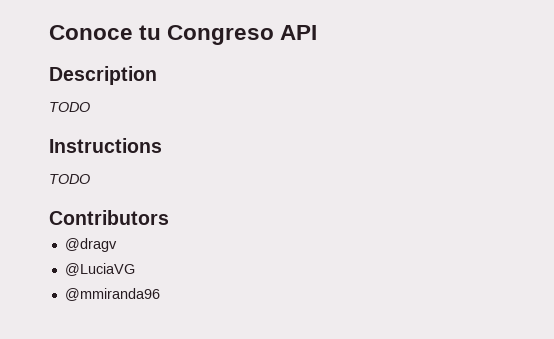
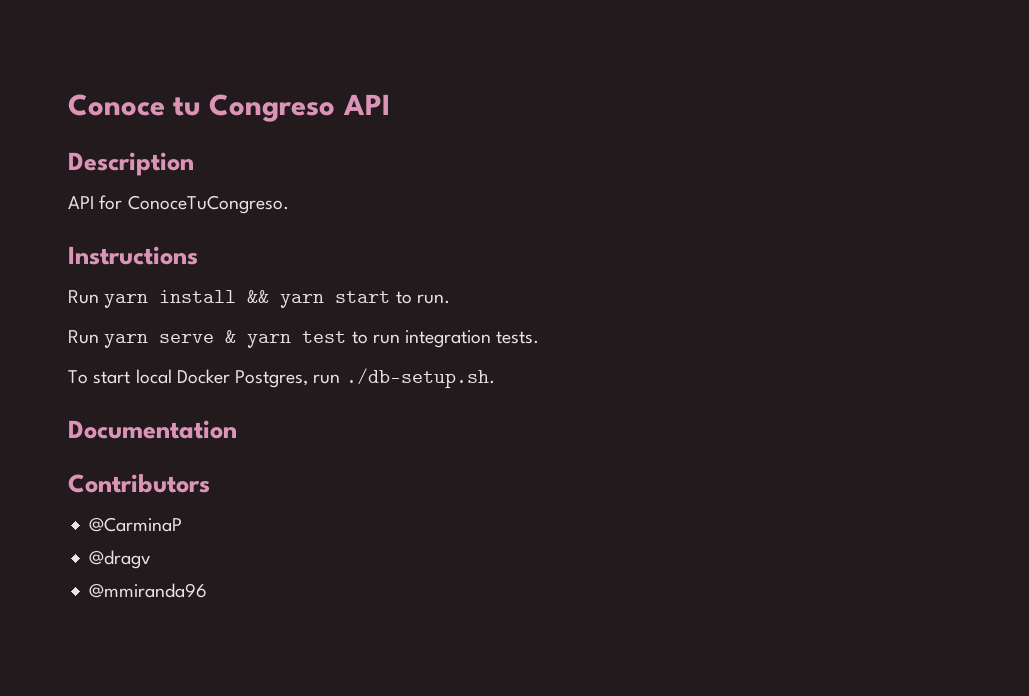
  Description
- TODO
+ API for ConoceTuCongreso.
  Instructions
- TODO
+ Run yarn install && yarn start to run.
+ Run yarn serve & yarn test to run integration tests.
+ To start local Docker Postgres, run ./db-setup.sh.
+ Documentation
+ @CarminaP
- @LuciaVG

